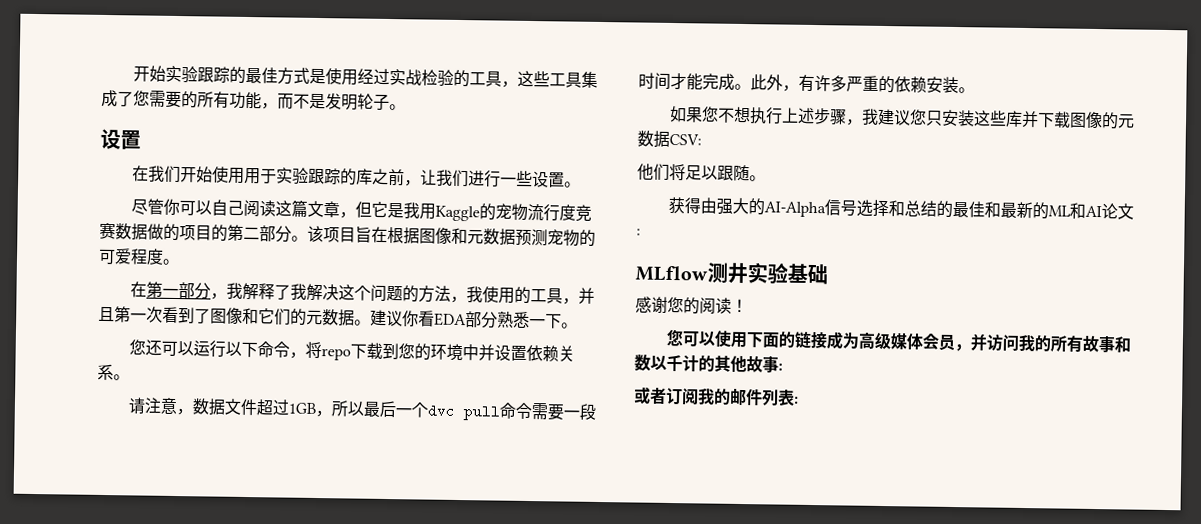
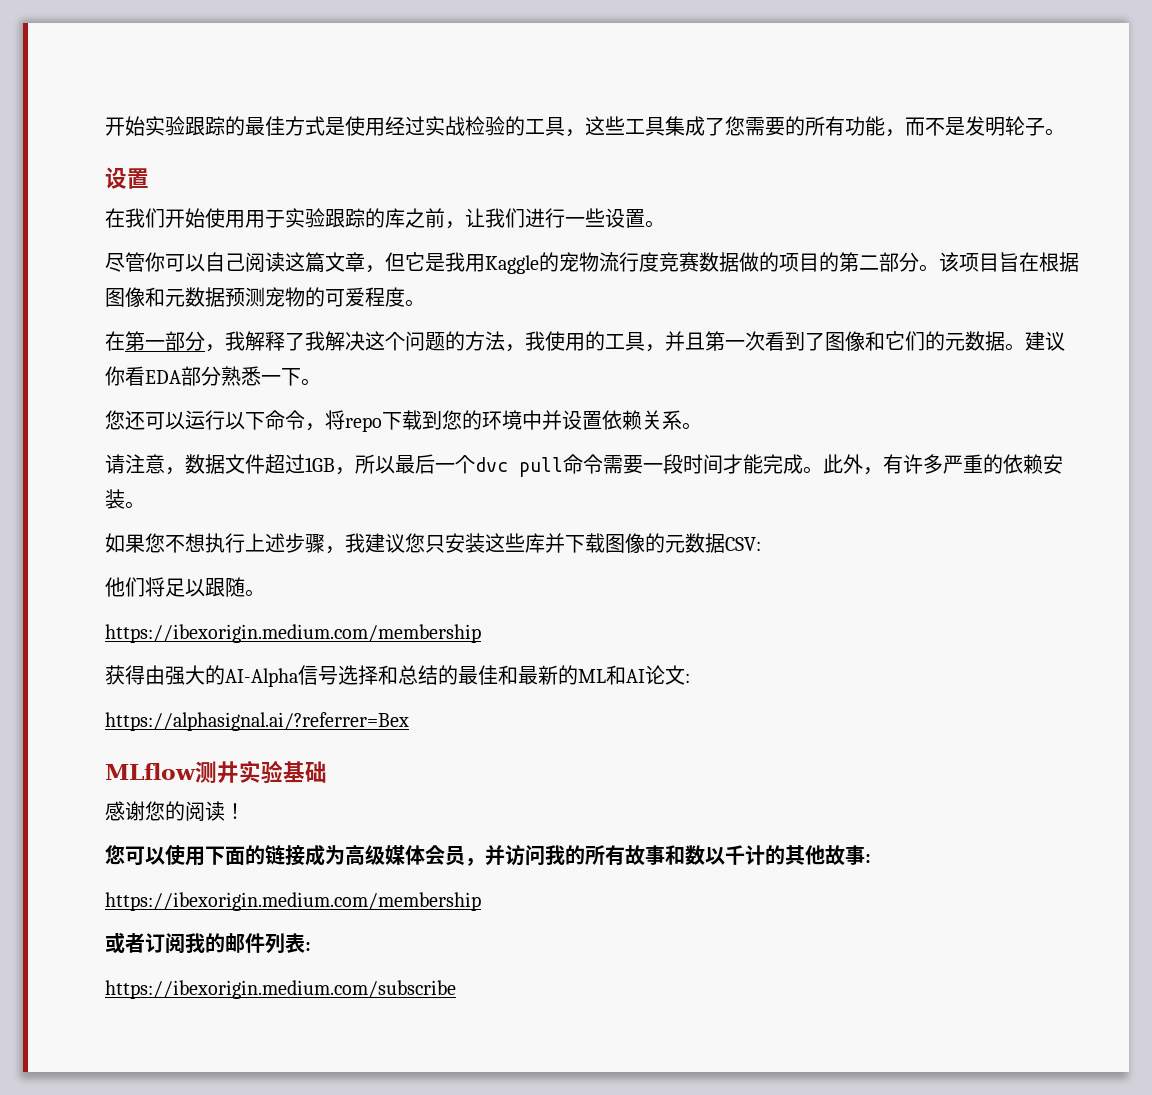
  他们将足以跟随。
+ https://ibexorigin.medium.com/membership
+ https://alphasignal.ai/?referrer=Bex
  您可以使用下面的链接成为高级媒体会员，并访问我的所有故事和数以千计的其他故事:
+ https://ibexorigin.medium.com/membership
+ https://ibexorigin.medium.com/subscribe

